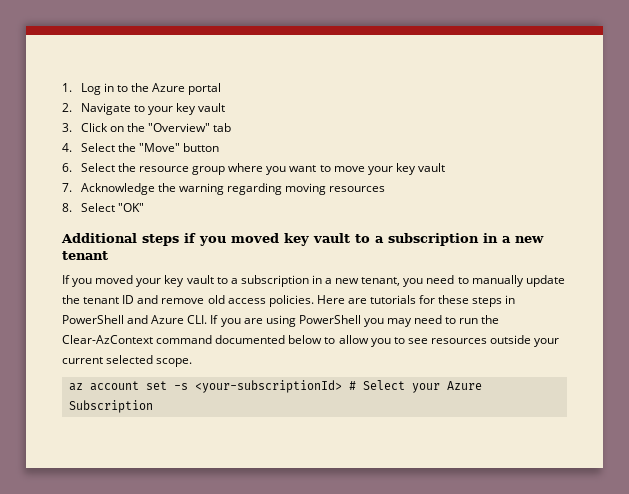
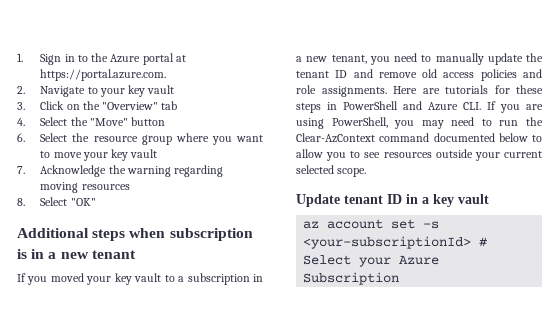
- 1. Log in to the Azure portal
+ 1. Sign in to the Azure portal at https://portal.azure.com.
- Additional steps if you moved key vault to a subscription in a new tenant
+ Additional steps when subscription is in a new tenant
- If you moved your key vault to a subscription in a new tenant, you need to manually update the tenant ID and remove old access policies.
+ If you moved your key vault to a subscription in a new tenant, you need to manually update the tenant ID and remove old access policies and role assignments.
- Here are tutorials for these steps in PowerShell and Azure CLI. If you are using PowerShell you may need to run the Clear-AzContext command documented below to allow you to see resources outside your current selected scope.
+ Here are tutorials for these steps in PowerShell and Azure CLI. If you are using PowerShell, you may need to run the Clear-AzContext command documented below to allow you to see resources outside your current selected scope.
+ Update tenant ID in a key vault

